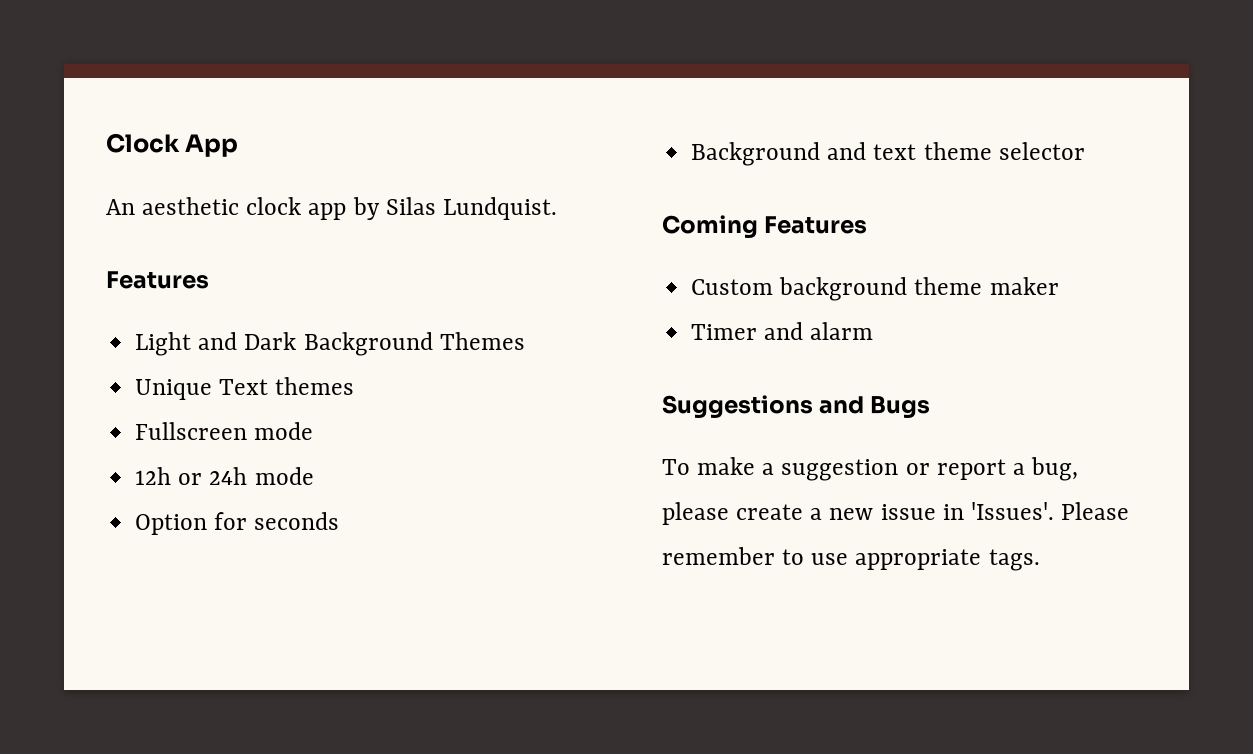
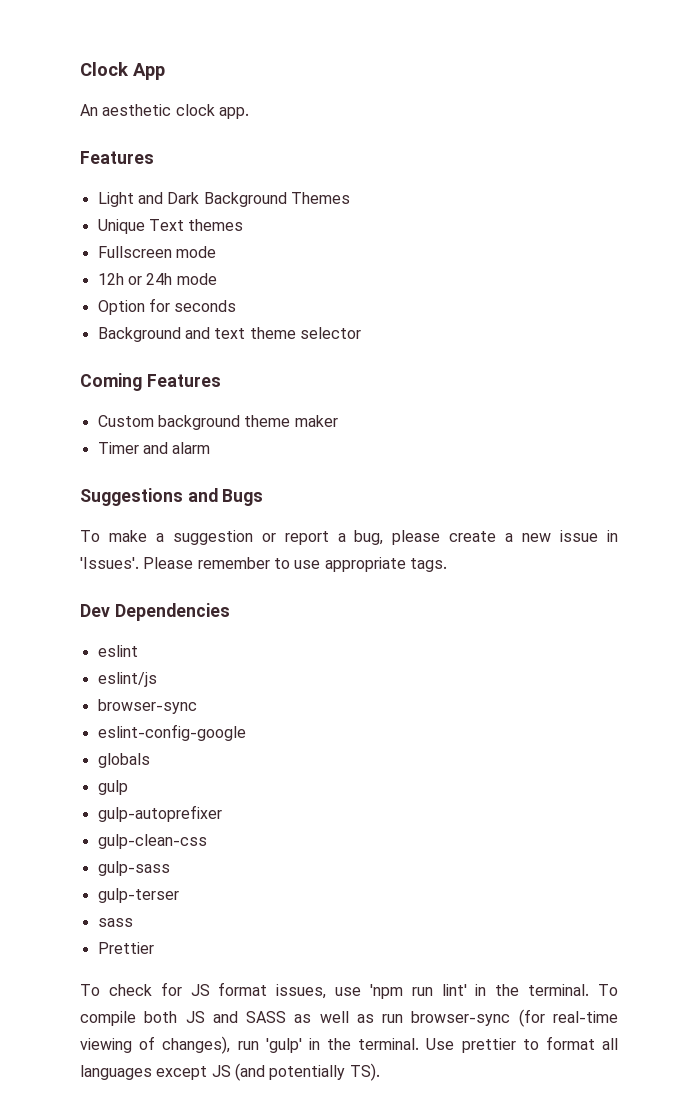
- An aesthetic clock app by Silas Lundquist.
+ An aesthetic clock app.
+ Dev Dependencies
+ eslint
+ eslint/js
+ browser-sync
+ eslint-config-google
+ globals
+ gulp
+ gulp-autoprefixer
+ gulp-clean-css
+ gulp-sass
+ gulp-terser
+ sass
+ Prettier
+ To check for JS format issues, use 'npm run lint' in the terminal. To compile both JS and SASS as well as run browser-sync (for real-time viewing of changes), run 'gulp' in the terminal. Use prettier to format all languages except JS (and potentially TS).

